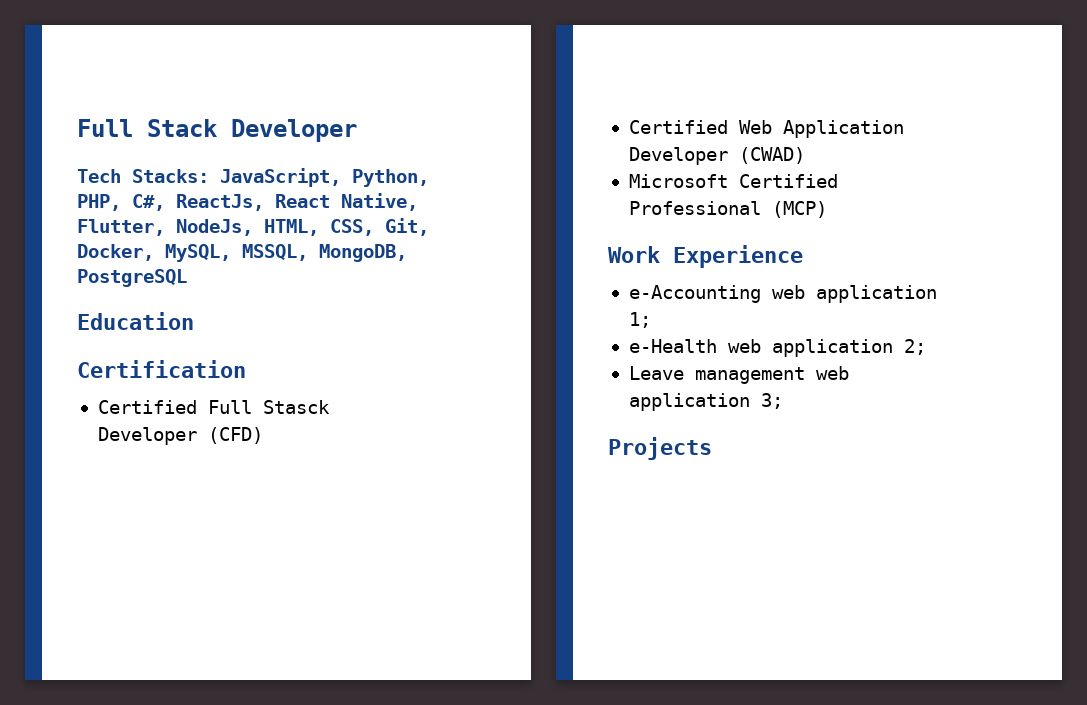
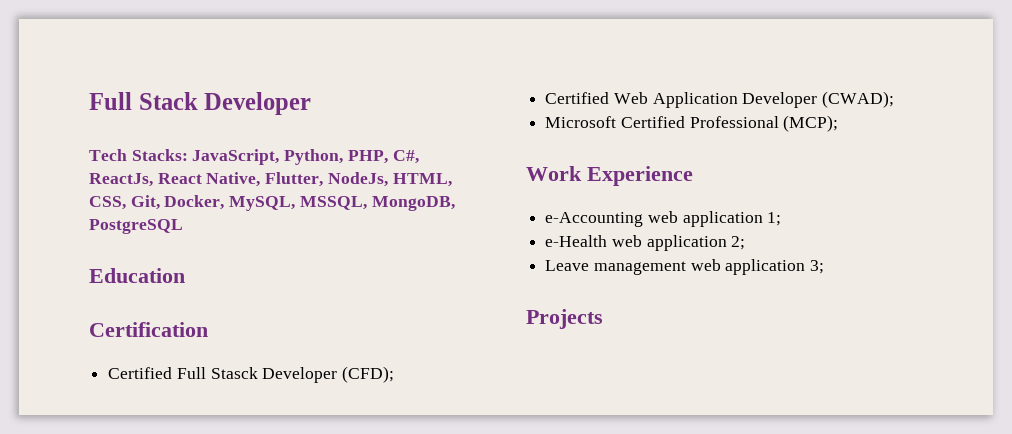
- Certified Full Stasck Developer (CFD)
+ Certified Full Stasck Developer (CFD);
- Certified Web Application Developer (CWAD)
+ Certified Web Application Developer (CWAD);
- Microsoft Certified Professional (MCP)
+ Microsoft Certified Professional (MCP);

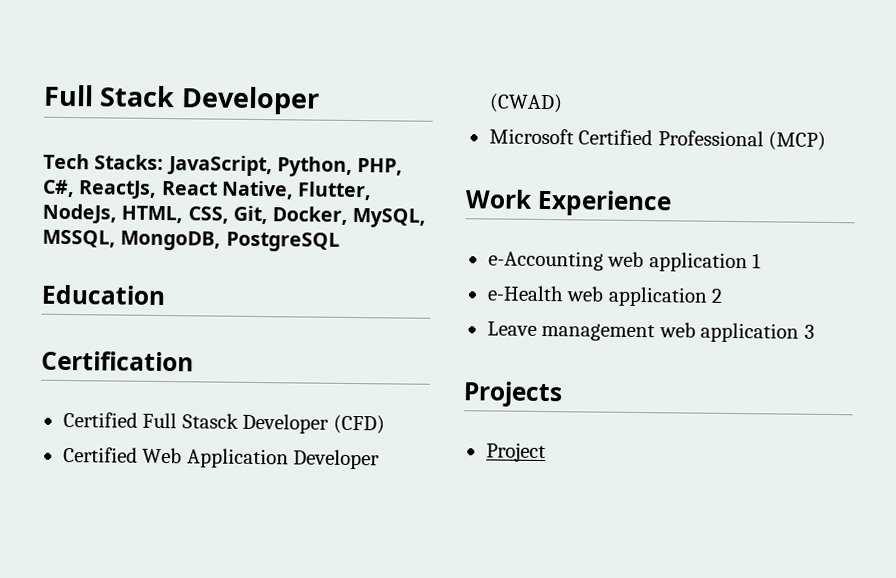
- Certified Full Stasck Developer (CFD);
+ Certified Full Stasck Developer (CFD)
- Certified Web Application Developer (CWAD);
+ Certified Web Application Developer (CWAD)
- Microsoft Certified Professional (MCP);
+ Microsoft Certified Professional (MCP)
- e-Accounting web application 1;
+ e-Accounting web application 1
- e-Health web application 2;
+ e-Health web application 2
- Leave management web application 3;
+ Leave management web application 3
+ Project

